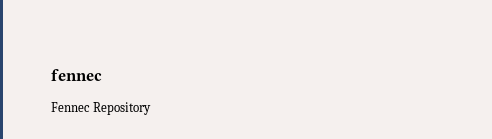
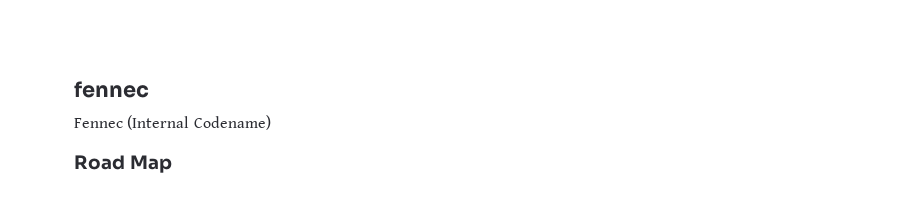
- Fennec Repository
+ Fennec (Internal Codename)
+ Road Map

